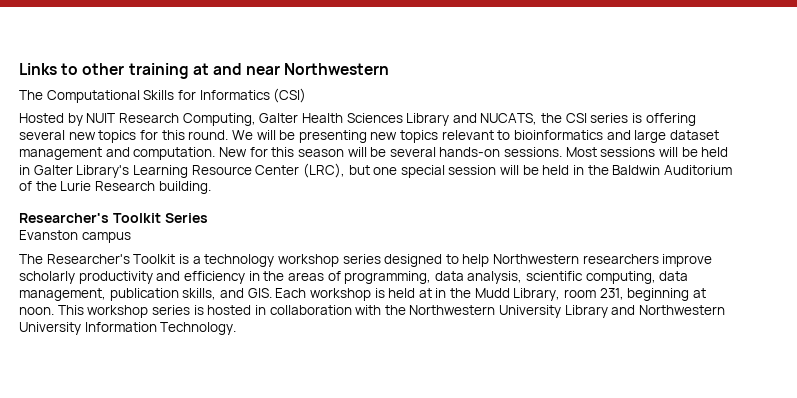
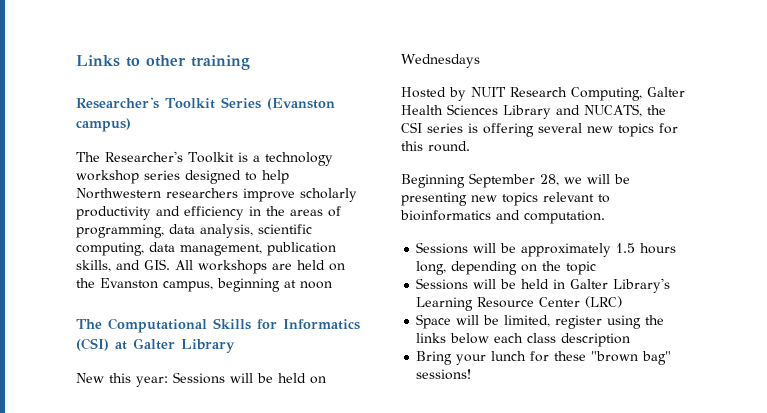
- Links to other training at and near Northwestern
- The Computational Skills for Informatics (CSI)
- Hosted by NUIT Research Computing, Galter Health Sciences Library and NUCATS, the CSI series is offering several new topics for this round. We will be presenting new topics relevant to bioinformatics and large dataset management and computation. New for this season will be several hands-on sessions. Most sessions will be held in Galter Library's Learning Resource Center (LRC), but one special session will be held in the Baldwin Auditorium of the Lurie Research building.
+ Links to other training
- Researcher's Toolkit Series
- Evanston campus
+ Researcher's Toolkit Series (Evanston campus)
- The Researcher's Toolkit is a technology workshop series designed to help Northwestern researchers improve scholarly productivity and efficiency in the areas of programming, data analysis, scientific computing, data management, publication skills, and GIS. Each workshop is held at in the Mudd Library, room 231, beginning at noon. This workshop series is hosted in collaboration with the Northwestern University Library and Northwestern University Information Technology.
+ The Researcher's Toolkit is a technology workshop series designed to help Northwestern researchers improve scholarly productivity and efficiency in the areas of programming, data analysis, scientific computing, data management, publication skills, and GIS. All workshops are held on the Evanston campus, beginning at noon
+ The Computational Skills for Informatics (CSI) at Galter Library
+ New this year: Sessions will be held on Wednesdays
+ Hosted by NUIT Research Computing, Galter Health Sciences Library and NUCATS, the CSI series is offering several new topics for this round.
+ Beginning September 28, we will be presenting new topics relevant to bioinformatics and computation.
+ Sessions will be approximately 1.5 hours long, depending on the topic
+ Sessions will be held in Galter Library's Learning Resource Center (LRC)
+ Space will be limited, register using the links below each class description
+ Bring your lunch for these "brown bag" sessions!

